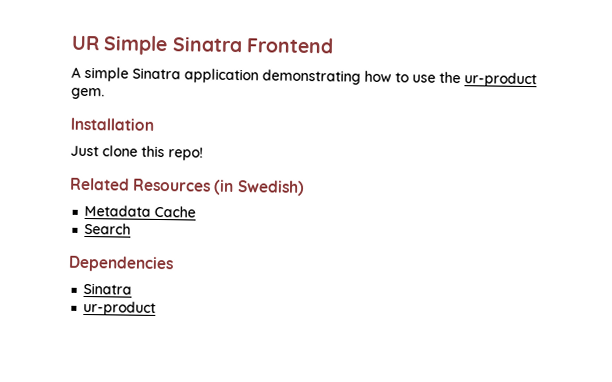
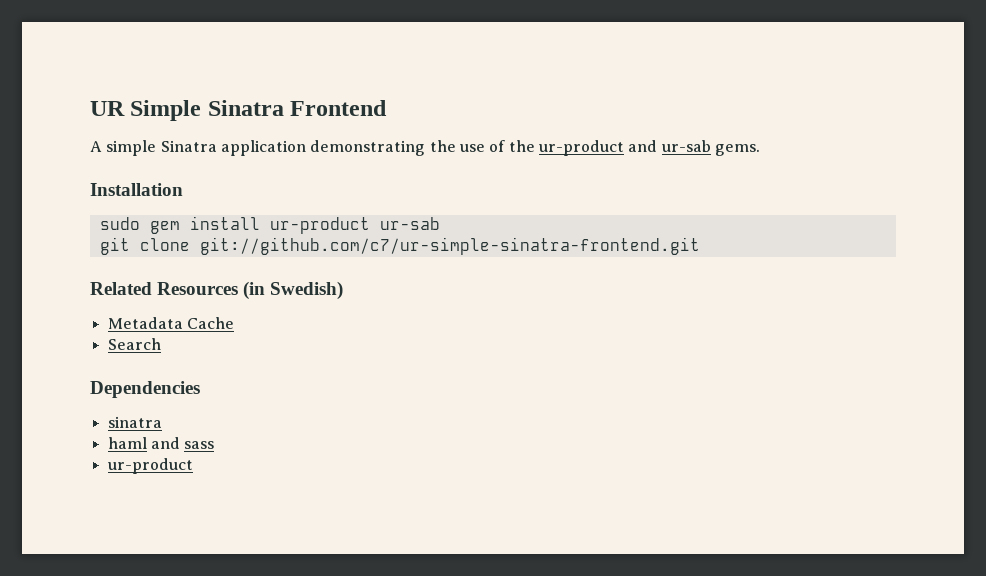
- A simple Sinatra application demonstrating how to use the ur-product gem.
+ A simple Sinatra application demonstrating the use of the ur-product and ur-sab gems.
  Installation
- Just clone this repo!
+ sudo gem install ur-product ur-sab
+ git clone git://github.com/c7/ur-simple-sinatra-frontend.git
  Dependencies
- Sinatra
+ sinatra
+ haml and sass

